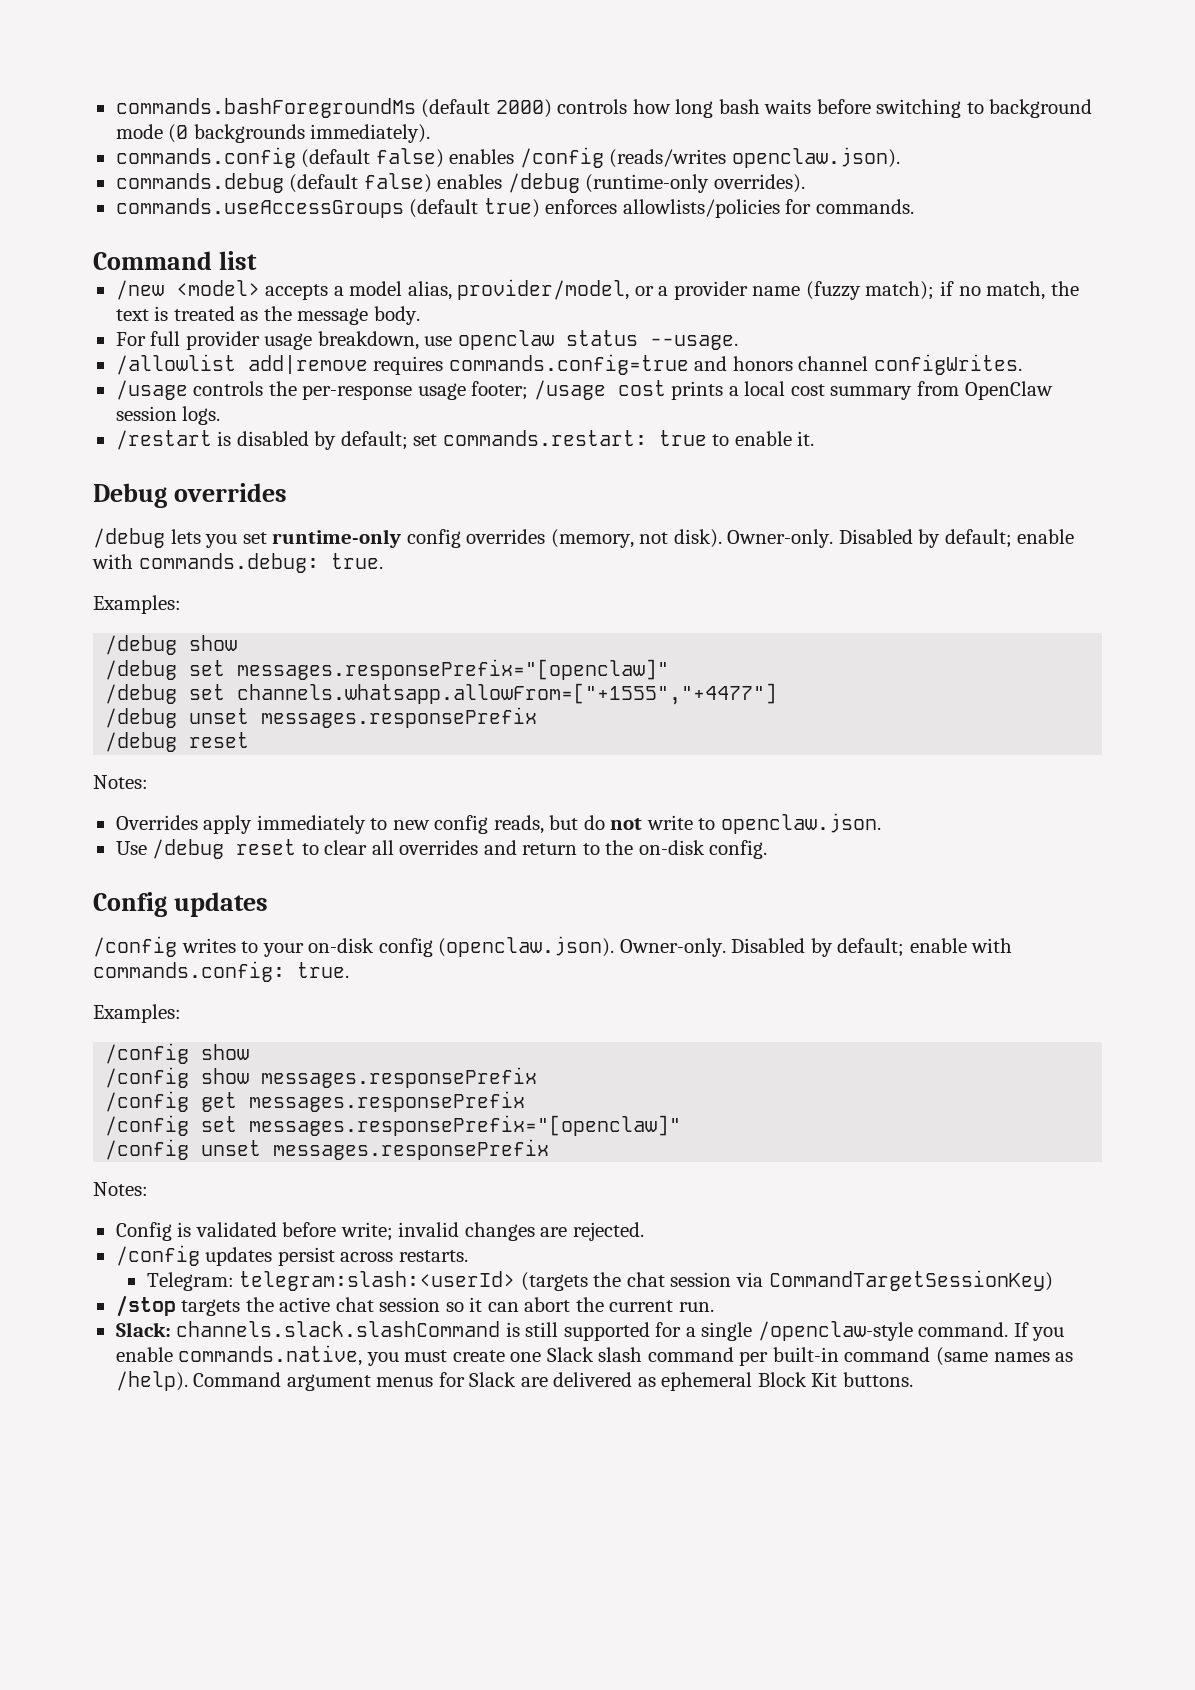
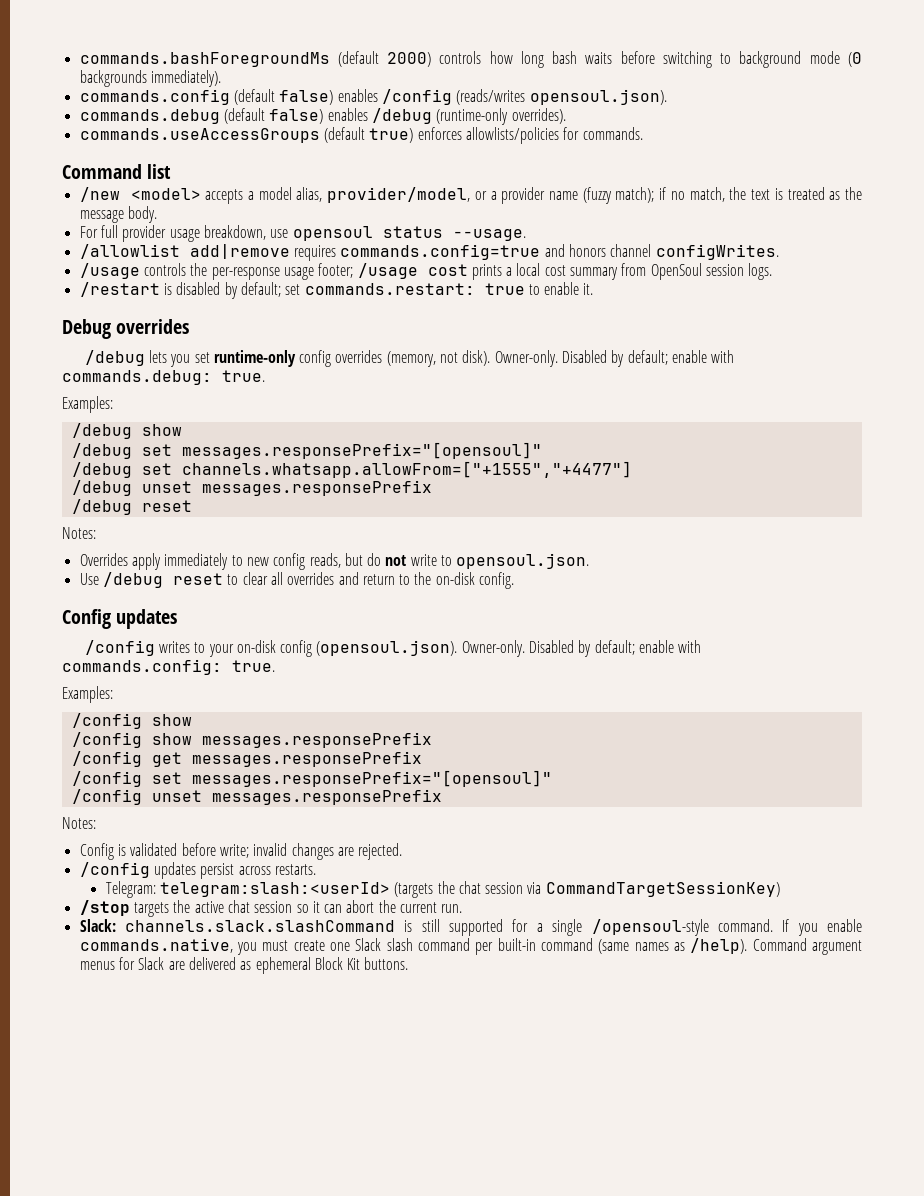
- commands.config (default false) enables /config (reads/writes openclaw.json).
+ commands.config (default false) enables /config (reads/writes opensoul.json).
- For full provider usage breakdown, use openclaw status --usage.
+ For full provider usage breakdown, use opensoul status --usage.
- /usage controls the per-response usage footer; /usage cost prints a local cost summary from OpenClaw session logs.
+ /usage controls the per-response usage footer; /usage cost prints a local cost summary from OpenSoul session logs.
- /debug set messages.responsePrefix="[openclaw]"
+ /debug set messages.responsePrefix="[opensoul]"
- Overrides apply immediately to new config reads, but do not write to openclaw.json.
+ Overrides apply immediately to new config reads, but do not write to opensoul.json.
- /config writes to your on-disk config (openclaw.json). Owner-only.
+ /config writes to your on-disk config (opensoul.json). Owner-only.
- /config set messages.responsePrefix="[openclaw]"
+ /config set messages.responsePrefix="[opensoul]"
- Slack: channels.slack.slashCommand is still supported for a single /openclaw-style command.
+ Slack: channels.slack.slashCommand is still supported for a single /opensoul-style command.

